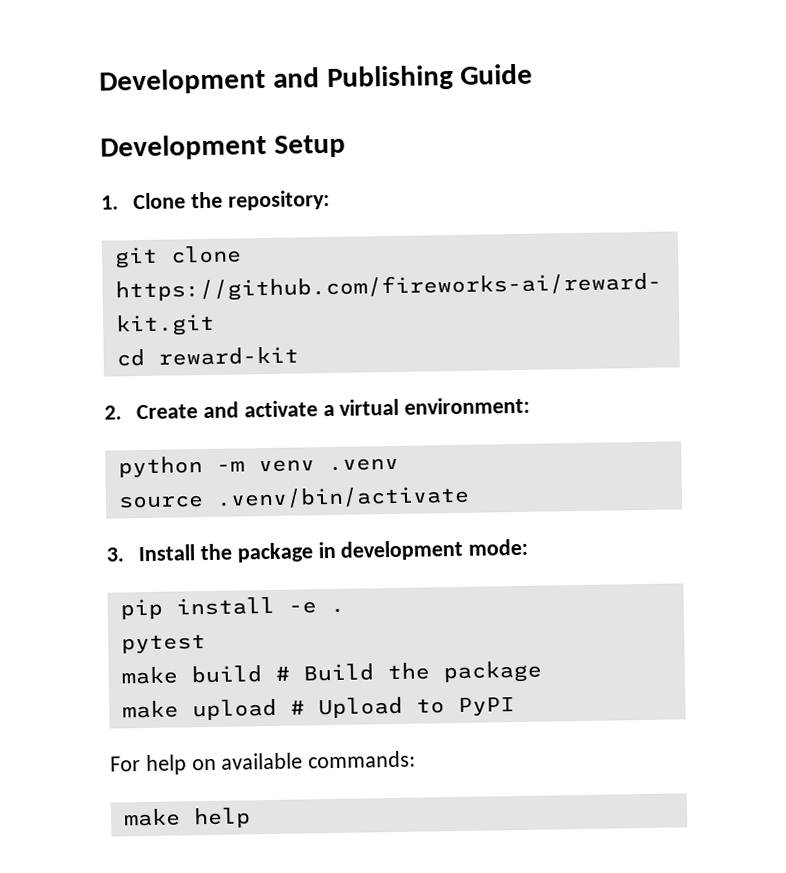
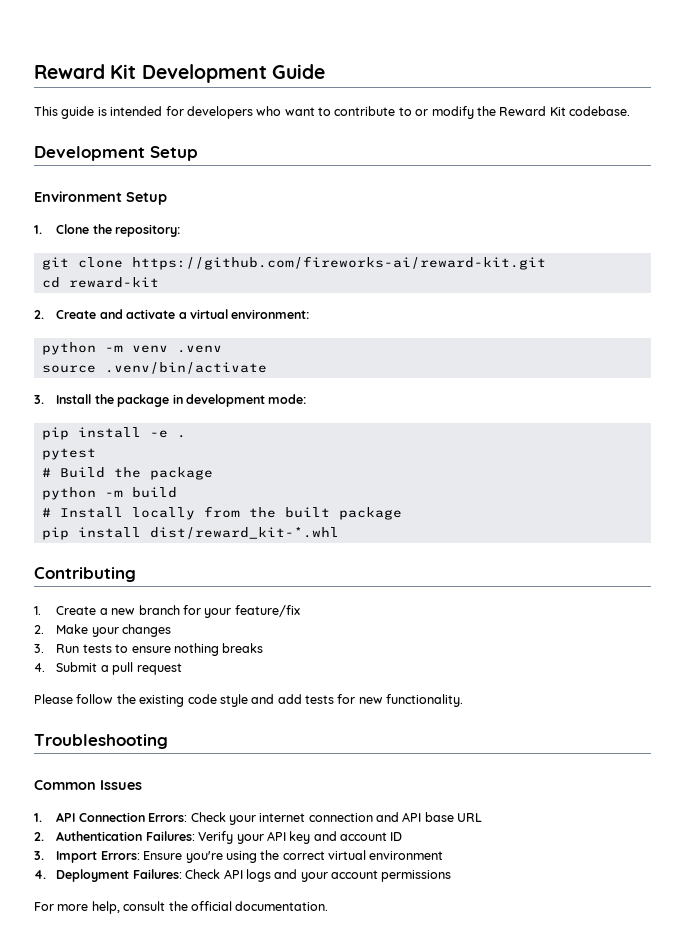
- Development and Publishing Guide
+ Reward Kit Development Guide
+ This guide is intended for developers who want to contribute to or modify the Reward Kit codebase.
+ Environment Setup
- make build # Build the package
+ # Build the package
- make upload # Upload to PyPI
- For help on available commands:
- make help
+ python -m build
+ # Install locally from the built package
+ pip install dist/reward_kit-*.whl
+ Contributing
+ 1. Create a new branch for your feature/fix
+ 2. Make your changes
+ 3. Run tests to ensure nothing breaks
+ 4. Submit a pull request
+ Please follow the existing code style and add tests for new functionality.
+ Troubleshooting
+ Common Issues
+ 1. API Connection Errors: Check your internet connection and API base URL
+ 2. Authentication Failures: Verify your API key and account ID
+ 3. Import Errors: Ensure you're using the correct virtual environment
+ 4. Deployment Failures: Check API logs and your account permissions
+ For more help, consult the official documentation.

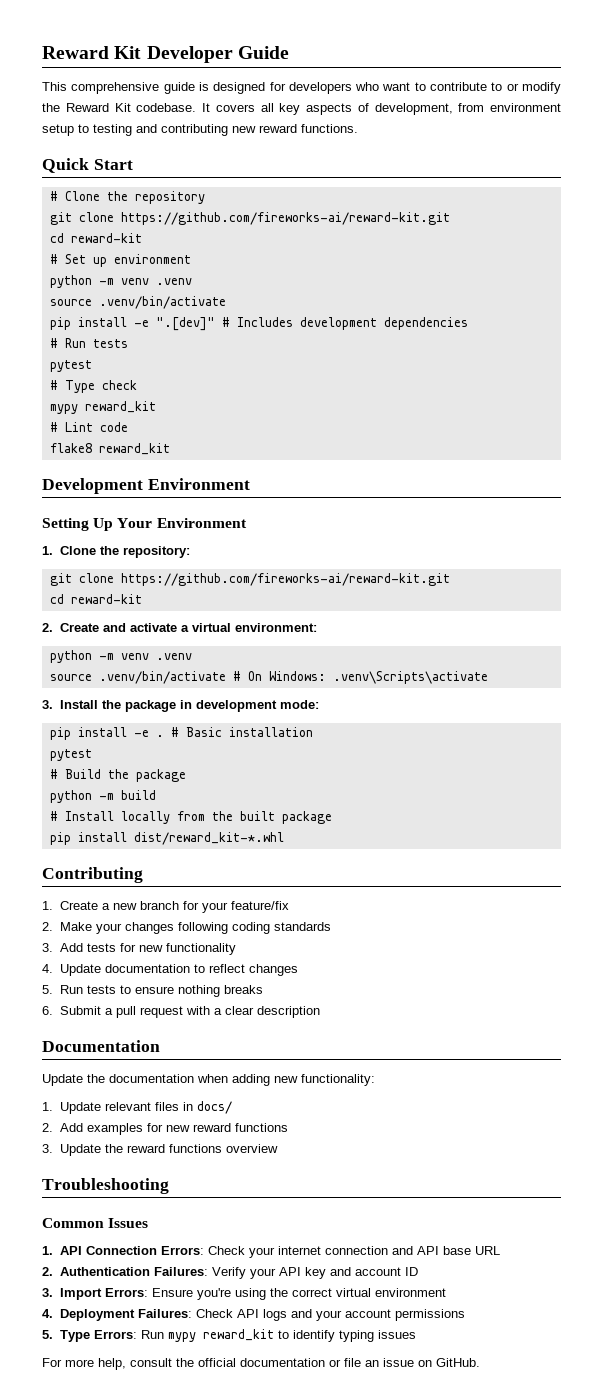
- Reward Kit Development Guide
+ Reward Kit Developer Guide
- This guide is intended for developers who want to contribute to or modify the Reward Kit codebase.
- Development Setup
- Environment Setup
+ This comprehensive guide is designed for developers who want to contribute to or modify the Reward Kit codebase. It covers all key aspects of development, from environment setup to testing and contributing new reward functions.
+ Quick Start
+ # Clone the repository
+ git clone https://github.com/fireworks-ai/reward-kit.git
+ cd reward-kit
+ # Set up environment
+ python -m venv .venv
+ source .venv/bin/activate
+ pip install -e ".[dev]" # Includes development dependencies
+ # Run tests
+ pytest
+ # Type check
+ mypy reward_kit
+ # Lint code
+ flake8 reward_kit
+ Development Environment
+ Setting Up Your Environment
- source .venv/bin/activate
+ source .venv/bin/activate # On Windows: .venv\Scripts\activate
+ # Basic installation
- 2. Make your changes
- 3. Run tests to ensure nothing breaks
+ 2. Make your changes following coding standards
+ 3. Add tests for new functionality
+ 4. Update documentation to reflect changes
+ 5. Run tests to ensure nothing breaks
- 4. Submit a pull request
- Please follow the existing code style and add tests for new functionality.
+ 6. Submit a pull request with a clear description
+ Documentation
+ Update the documentation when adding new functionality:
+ 1. Update relevant files in docs/
+ 2. Add examples for new reward functions
+ 3. Update the reward functions overview
+ 5. Type Errors: Run mypy reward_kit to identify typing issues
- For more help, consult the official documentation.
+ For more help, consult the official documentation or file an issue on GitHub.

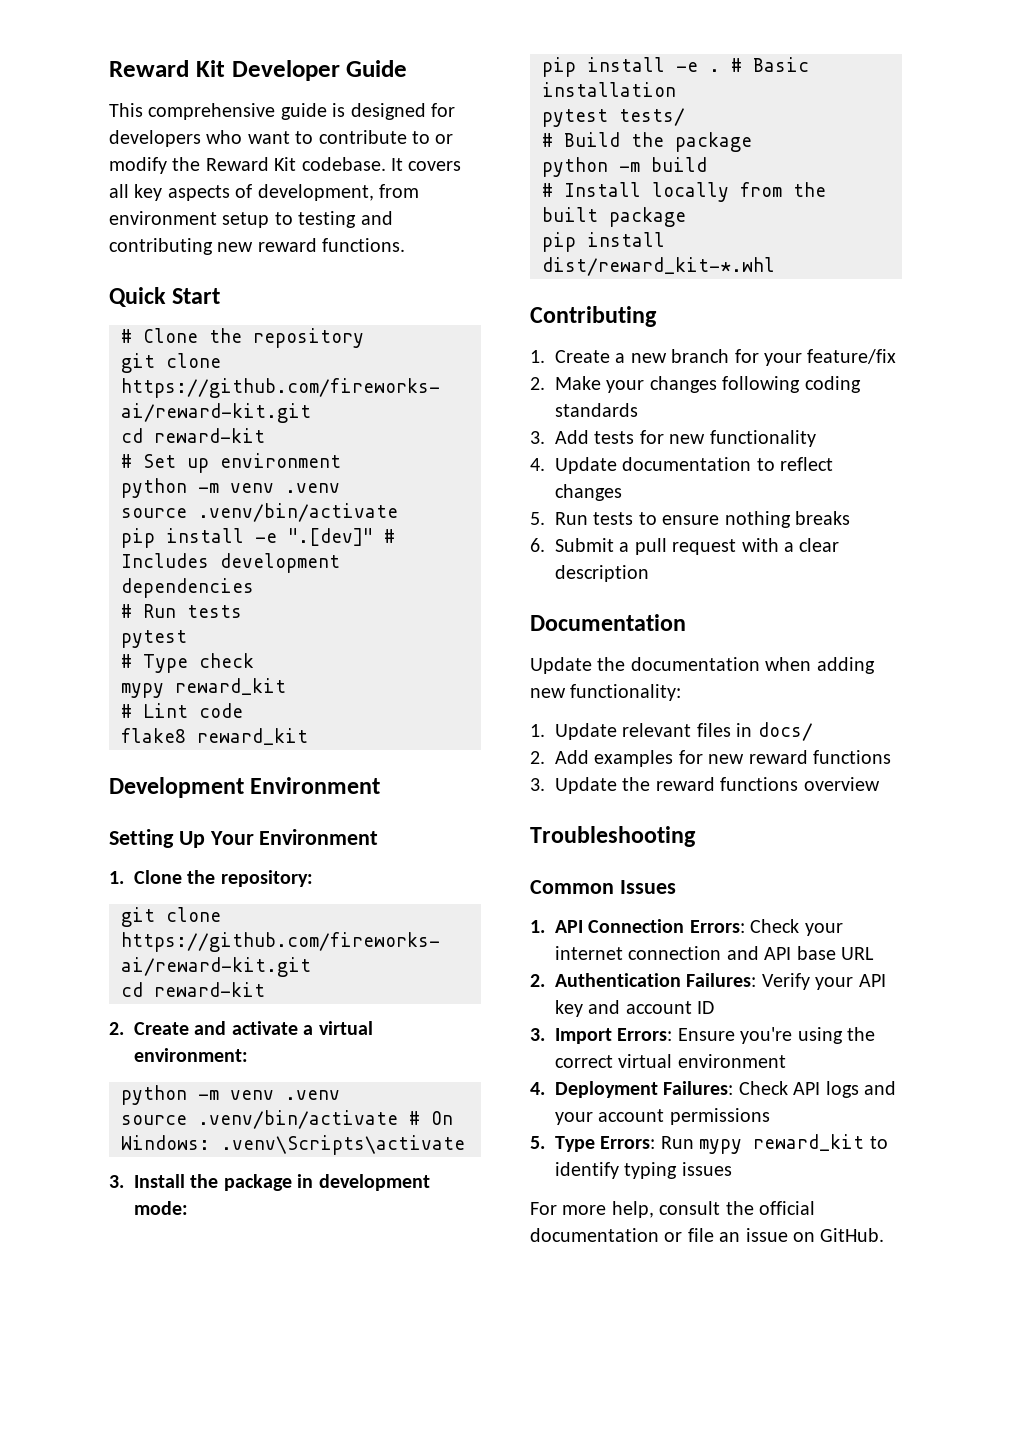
  # Basic installation
- pytest
+ pytest tests/

